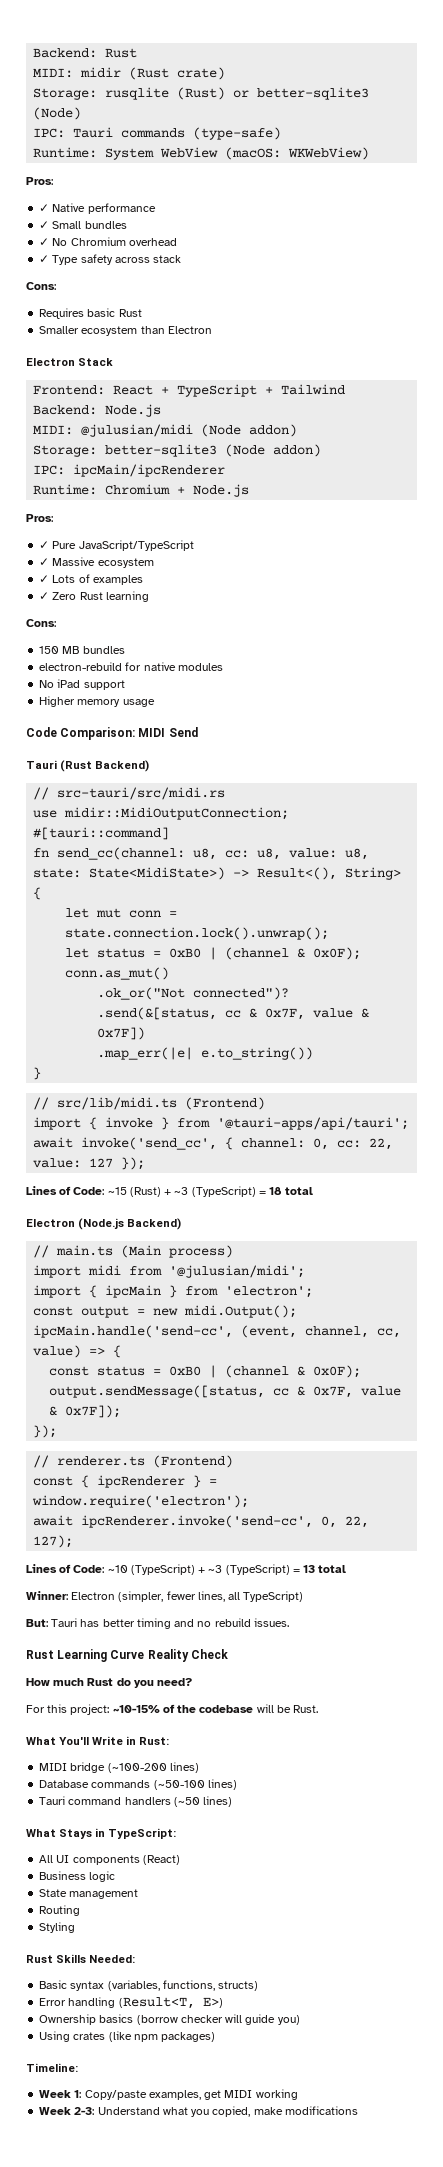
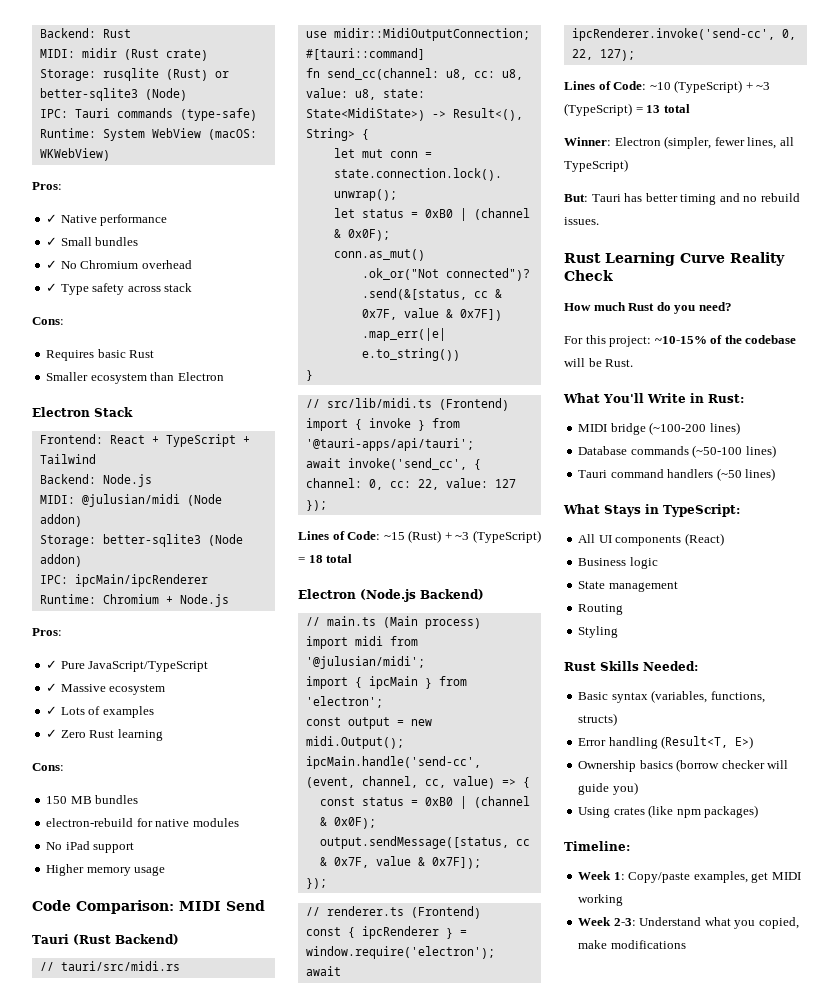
- // src-tauri/src/midi.rs
+ // tauri/src/midi.rs

